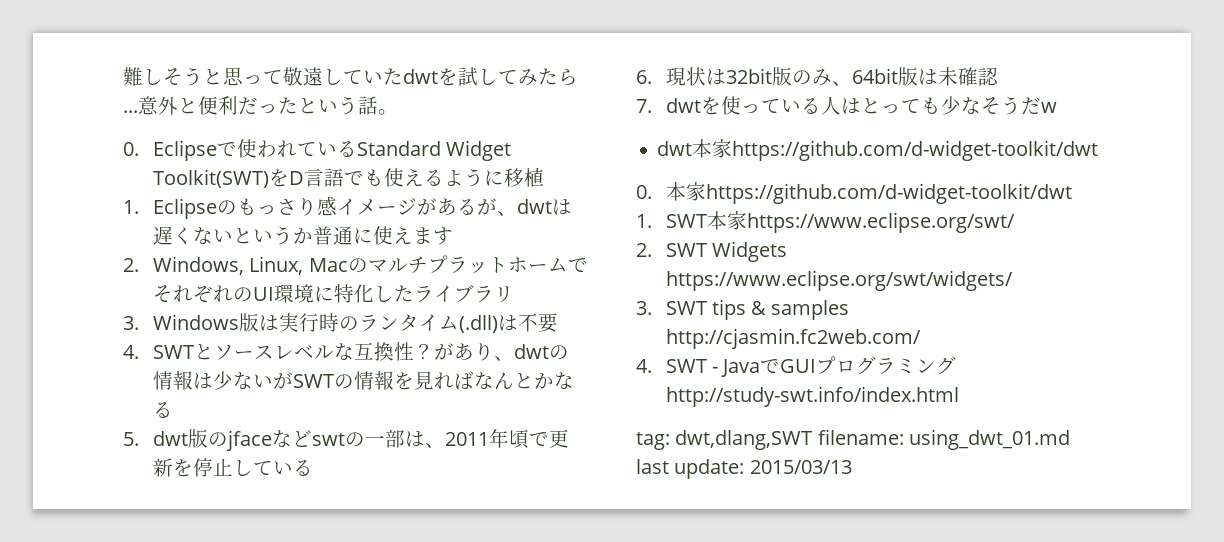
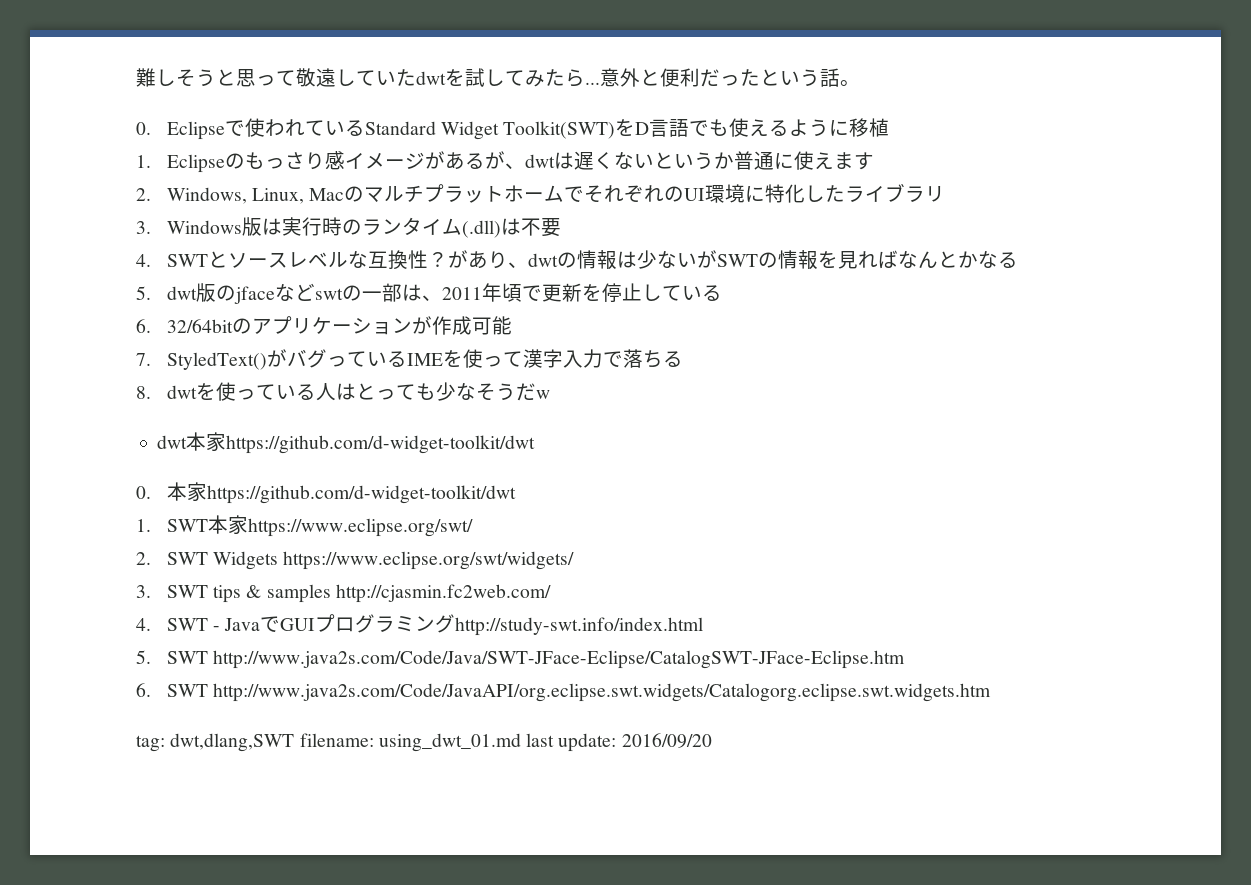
- 6.現状は32bit版のみ、64bit版は未確認
- 7. dwtを使っている人はとっても少なそうだw
+ 6. 32/64bitのアプリケーションが作成可能
+ 7. StyledText()がバグっているIMEを使って漢字入力で落ちる
+ 8. dwtを使っている人はとっても少なそうだw
+ 5. SWT http://www.java2s.com/Code/Java/SWT-JFace-Eclipse/CatalogSWT-JFace-Eclipse.htm
+ 6. SWT http://www.java2s.com/Code/JavaAPI/org.eclipse.swt.widgets/Catalogorg.eclipse.swt.widgets.htm
- tag: dwt,dlang,SWT filename: using_dwt_01.md last update: 2015/03/13
+ tag: dwt,dlang,SWT filename: using_dwt_01.md last update: 2016/09/20

